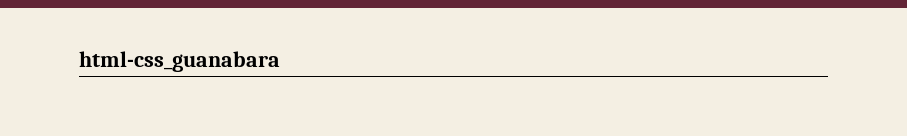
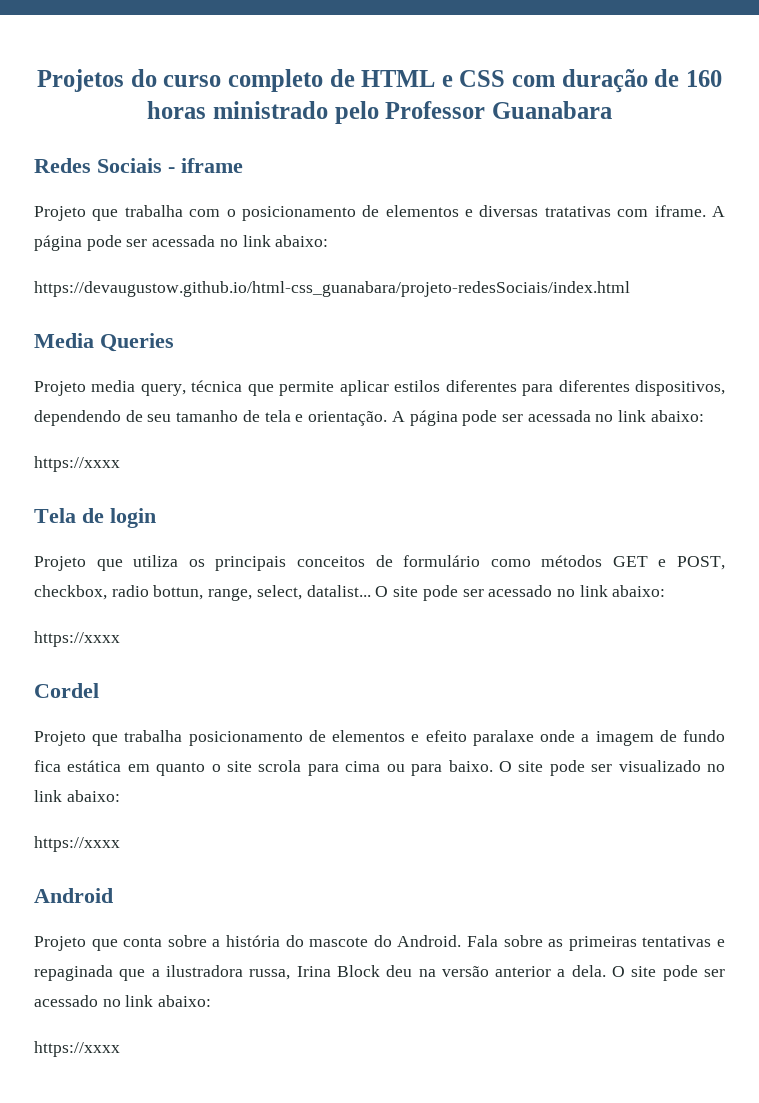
- html-css_guanabara
+ Projetos do curso completo de HTML e CSS com duração de 160 horas ministrado pelo Professor Guanabara
+ Redes Sociais - iframe
+ Projeto que trabalha com o posicionamento de elementos e diversas tratativas com iframe. A página pode ser acessada no link abaixo:
+ https://devaugustow.github.io/html-css_guanabara/projeto-redesSociais/index.html
+ Media Queries
+ Projeto media query, técnica que permite aplicar estilos diferentes para diferentes dispositivos, dependendo de seu tamanho de tela e orientação. A página pode ser acessada no link abaixo:
+ https://xxxx
+ Tela de login
+ Projeto que utiliza os principais conceitos de formulário como métodos GET e POST, checkbox, radio bottun, range, select, datalist... O site pode ser acessado no link abaixo:
+ https://xxxx
+ Cordel
+ Projeto que trabalha posicionamento de elementos e efeito paralaxe onde a imagem de fundo fica estática em quanto o site scrola para cima ou para baixo. O site pode ser visualizado no link abaixo:
+ https://xxxx
+ Android
+ Projeto que conta sobre a história do mascote do Android. Fala sobre as primeiras tentativas e repaginada que a ilustradora russa, Irina Block deu na versão anterior a dela. O site pode ser acessado no link abaixo:
+ https://xxxx

